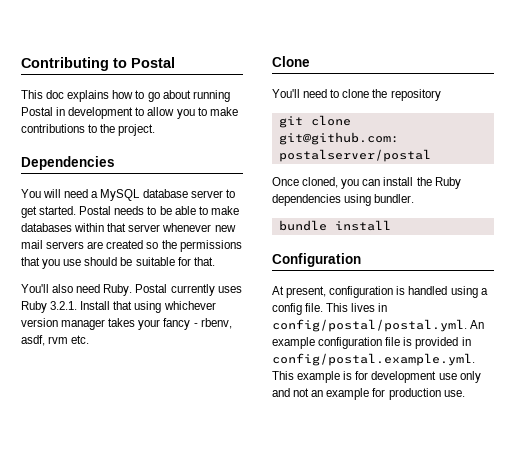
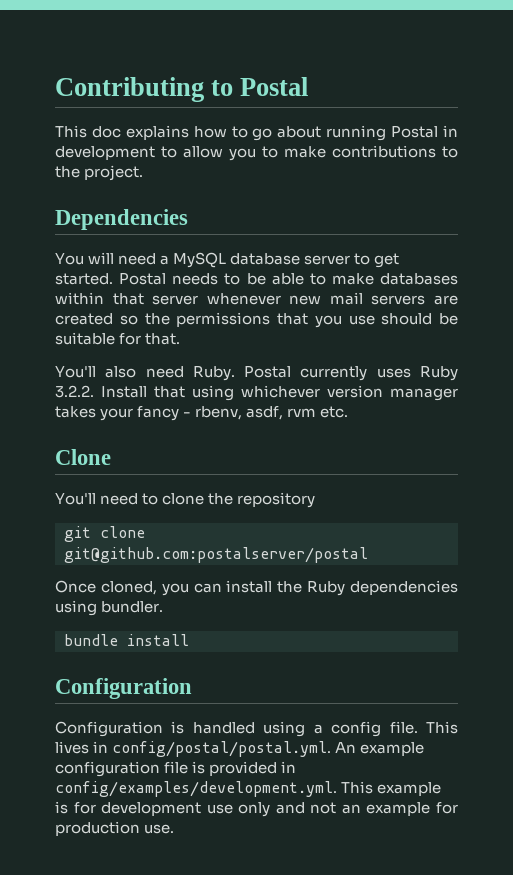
- Postal currently uses Ruby 3.2.1. Install that using whichever version manager takes your fancy - rbenv, asdf, rvm etc.
+ Postal currently uses Ruby 3.2.2. Install that using whichever version manager takes your fancy - rbenv, asdf, rvm etc.
- At present, configuration is handled using a config file.
+ Configuration is handled using a config file.
- This lives in config/postal/postal.yml. An example configuration file is provided in config/postal.example.yml. This example is for development use only and not an example for production use.
+ This lives in config/postal/postal.yml. An example configuration file is provided in config/examples/development.yml. This example is for development use only and not an example for production use.

